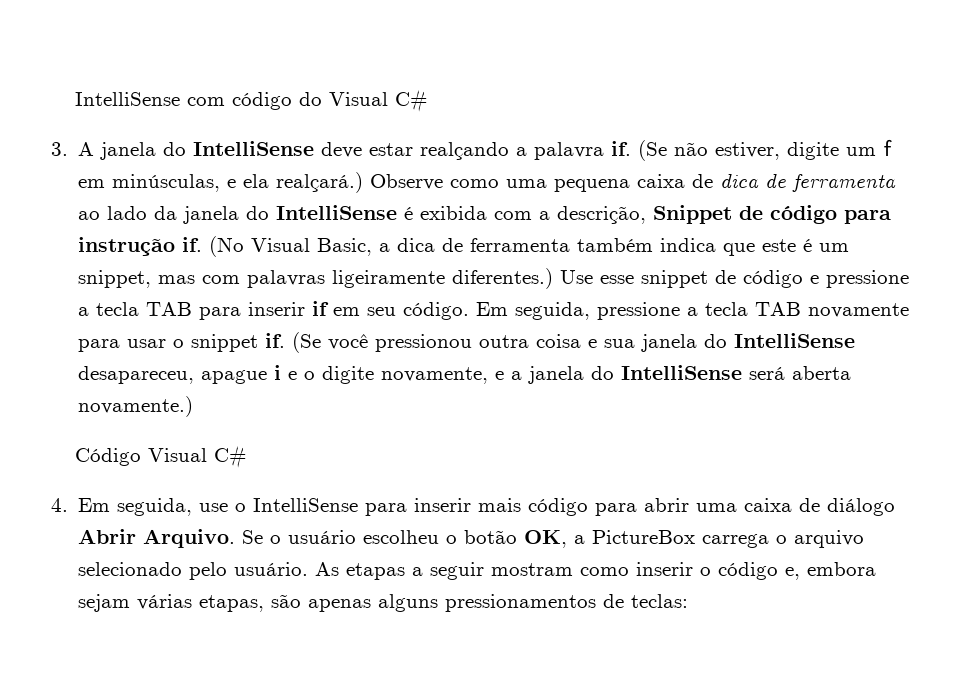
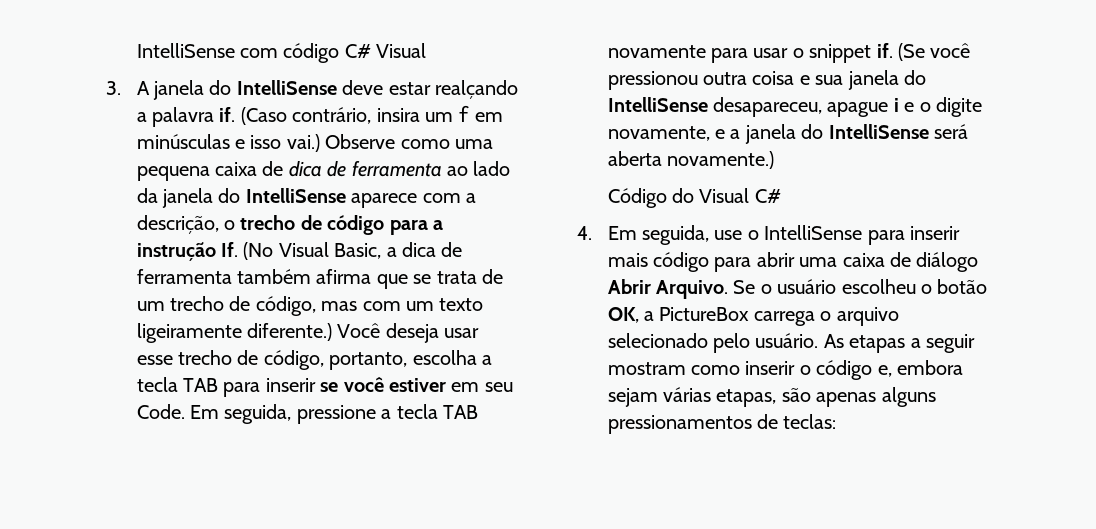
- IntelliSense com código do Visual C#
+ IntelliSense com código C# Visual
- (Se não estiver, digite um f em minúsculas, e ela realçará.)
+ (Caso contrário, insira um f em minúsculas e isso vai.)
- Observe como uma pequena caixa de dica de ferramenta ao lado da janela do IntelliSense é exibida com a descrição, Snippet de código para instrução if. (No Visual Basic, a dica de ferramenta também indica que este é um snippet, mas com palavras ligeiramente diferentes.) Use esse snippet de código e pressione a tecla TAB para inserir if em seu código.
+ Observe como uma pequena caixa de dica de ferramenta ao lado da janela do IntelliSense aparece com a descrição, o trecho de código para a instrução If. (No Visual Basic, a dica de ferramenta também afirma que se trata de um trecho de código, mas com um texto ligeiramente diferente.) Você deseja usar esse trecho de código, portanto, escolha a tecla TAB para inserir se você estiver em seu Code.
- Código Visual C#
+ Código do Visual C#

